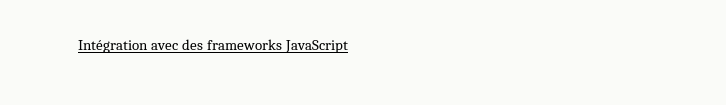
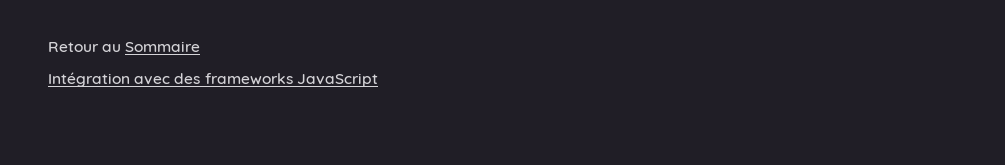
+ Retour au Sommaire

